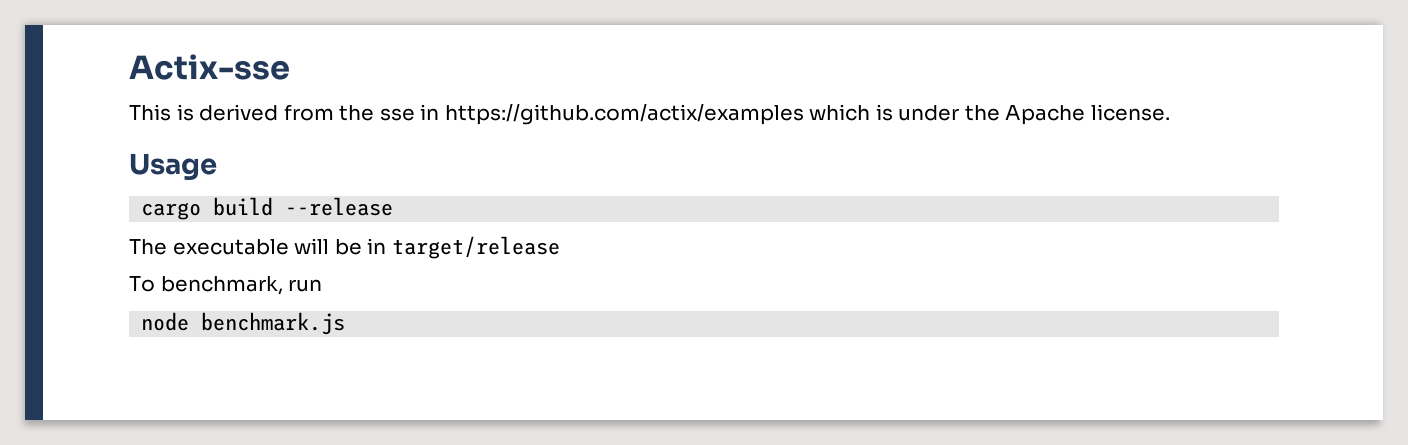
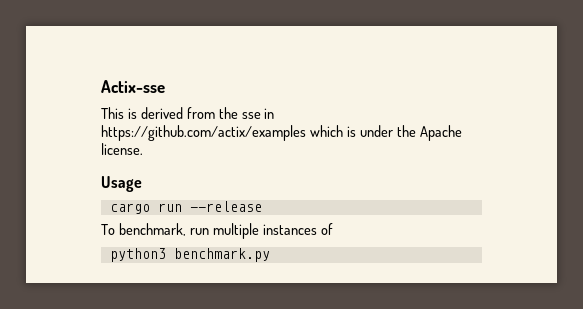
- cargo build --release
+ cargo run --release
- The executable will be in target/release
- To benchmark, run
- node benchmark.js
+ To benchmark, run multiple instances of
+ python3 benchmark.py

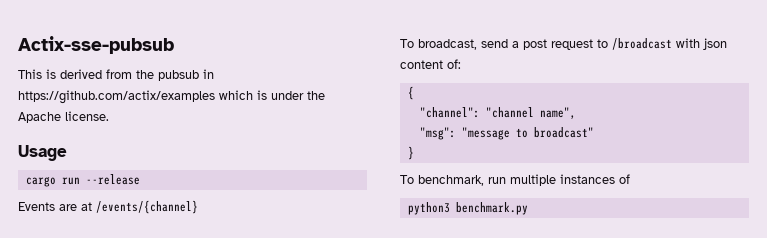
- Actix-sse
+ Actix-sse-pubsub
- This is derived from the sse in https://github.com/actix/examples which is under the Apache license.
+ This is derived from the pubsub in https://github.com/actix/examples which is under the Apache license.
+ Events are at /events/{channel}
+ To broadcast, send a post request to /broadcast with json content of:
+ {
+ "channel": "channel name",
+ "msg": "message to broadcast"
+ }

